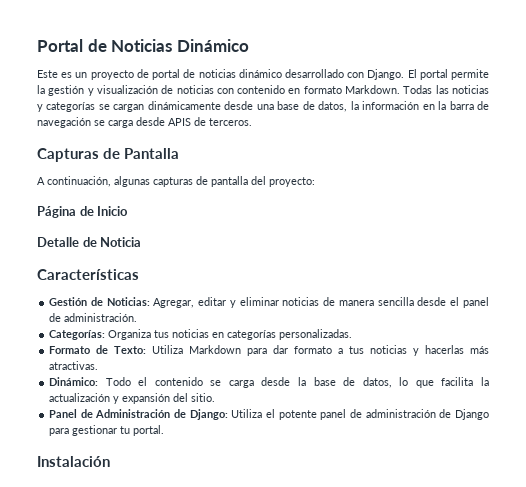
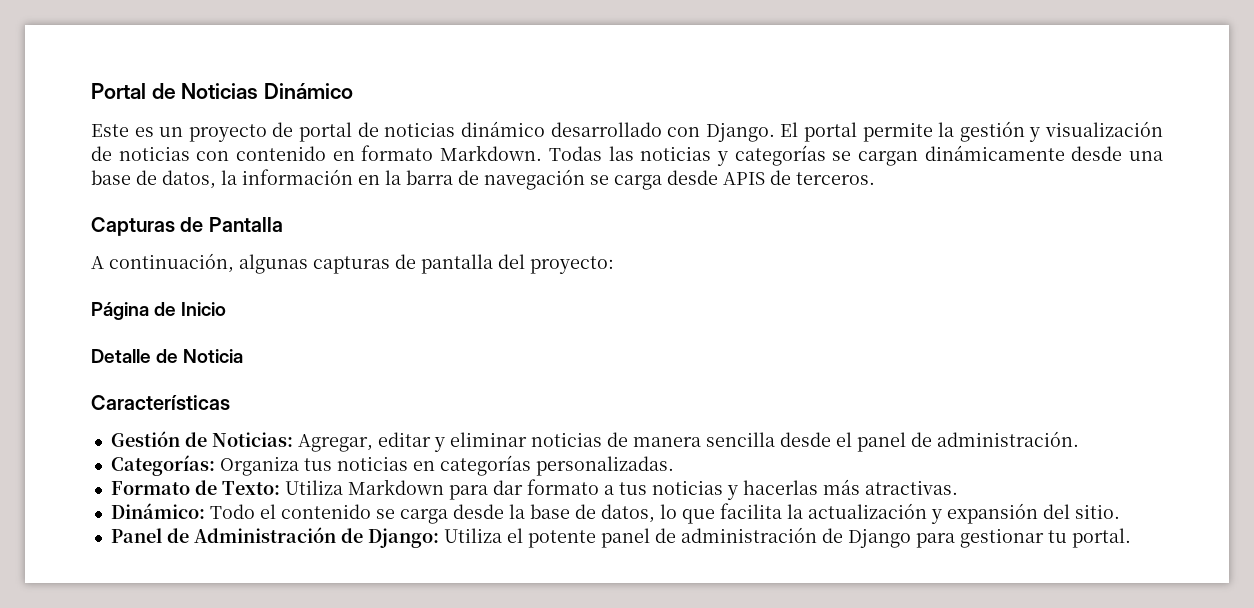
- Instalación

